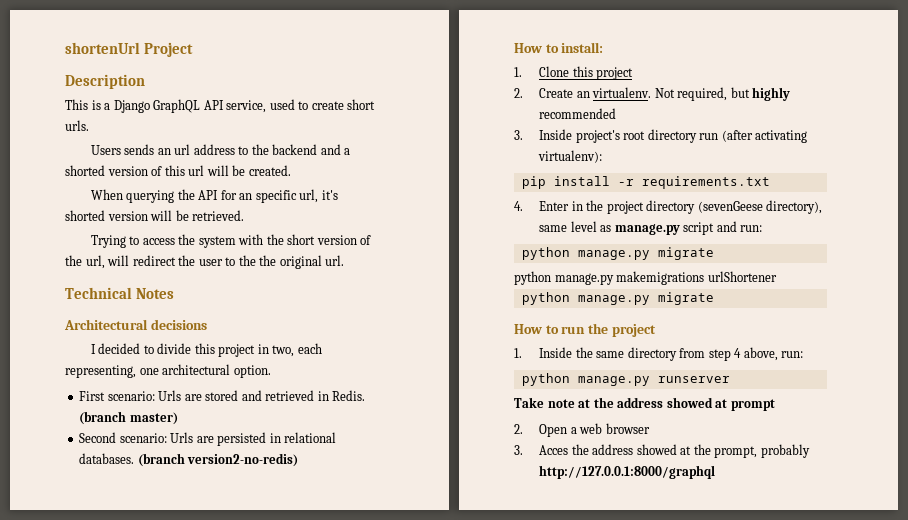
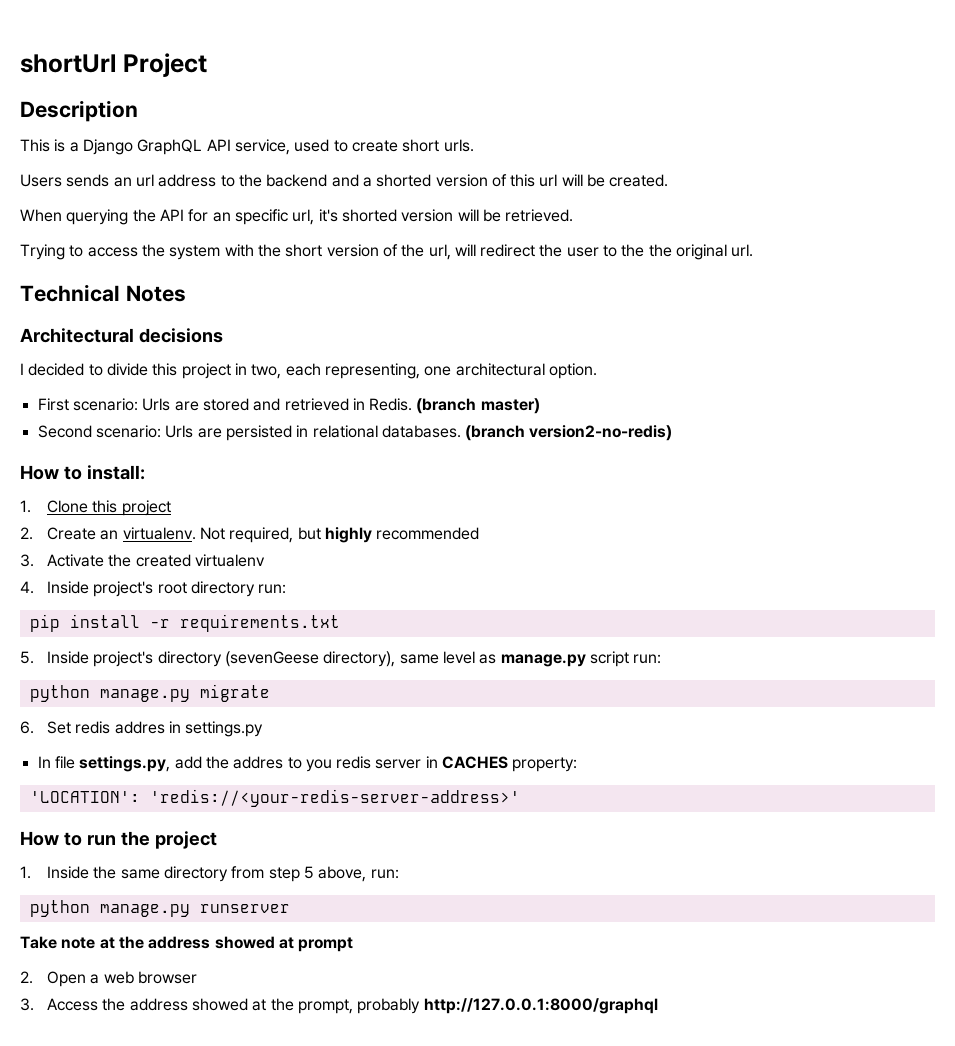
- shortenUrl Project
+ shortUrl Project
- 3. Inside project's root directory run (after activating virtualenv):
+ 3. Activate the created virtualenv
+ 4. Inside project's root directory run:
- 4. Enter in the project directory (sevenGeese directory), same level as manage.py script and run:
+ 5. Inside project's directory (sevenGeese directory), same level as manage.py script run:
- python manage.py makemigrations urlShortener
- python manage.py migrate
+ 6. Set redis addres in settings.py
+ In file settings.py, add the addres to you redis server in CACHES property:
+ 'LOCATION': 'redis://<your-redis-server-address>'
- 1. Inside the same directory from step 4 above, run:
+ 1. Inside the same directory from step 5 above, run:
- 3. Acces the address showed at the prompt, probably http://127.0.0.1:8000/graphql
+ 3. Access the address showed at the prompt, probably http://127.0.0.1:8000/graphql

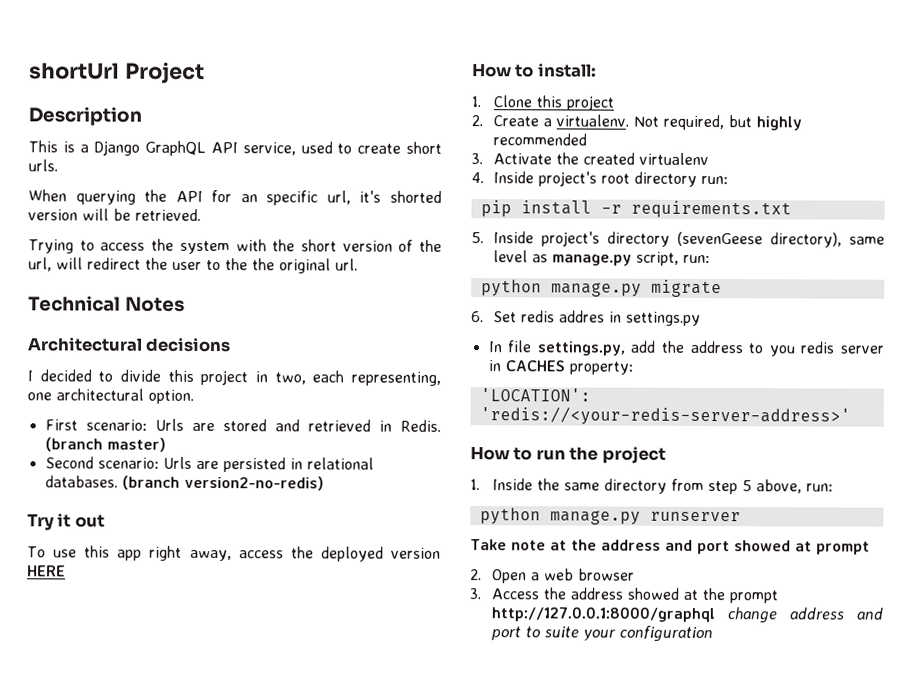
- Users sends an url address to the backend and a shorted version of this url will be created.
+ Try it out
+ To use this app right away, access the deployed version HERE
- 2. Create an virtualenv.
+ 2. Create a virtualenv.
- 5. Inside project's directory (sevenGeese directory), same level as manage.py script run:
+ 5. Inside project's directory (sevenGeese directory), same level as manage.py script, run:
- In file settings.py, add the addres to you redis server in CACHES property:
+ In file settings.py, add the address to you redis server in CACHES property:
- Take note at the address showed at prompt
+ Take note at the address and port showed at prompt
- 3. Access the address showed at the prompt, probably http://127.0.0.1:8000/graphql
+ 3. Access the address showed at the prompt http://127.0.0.1:8000/graphql change address and port to suite your configuration

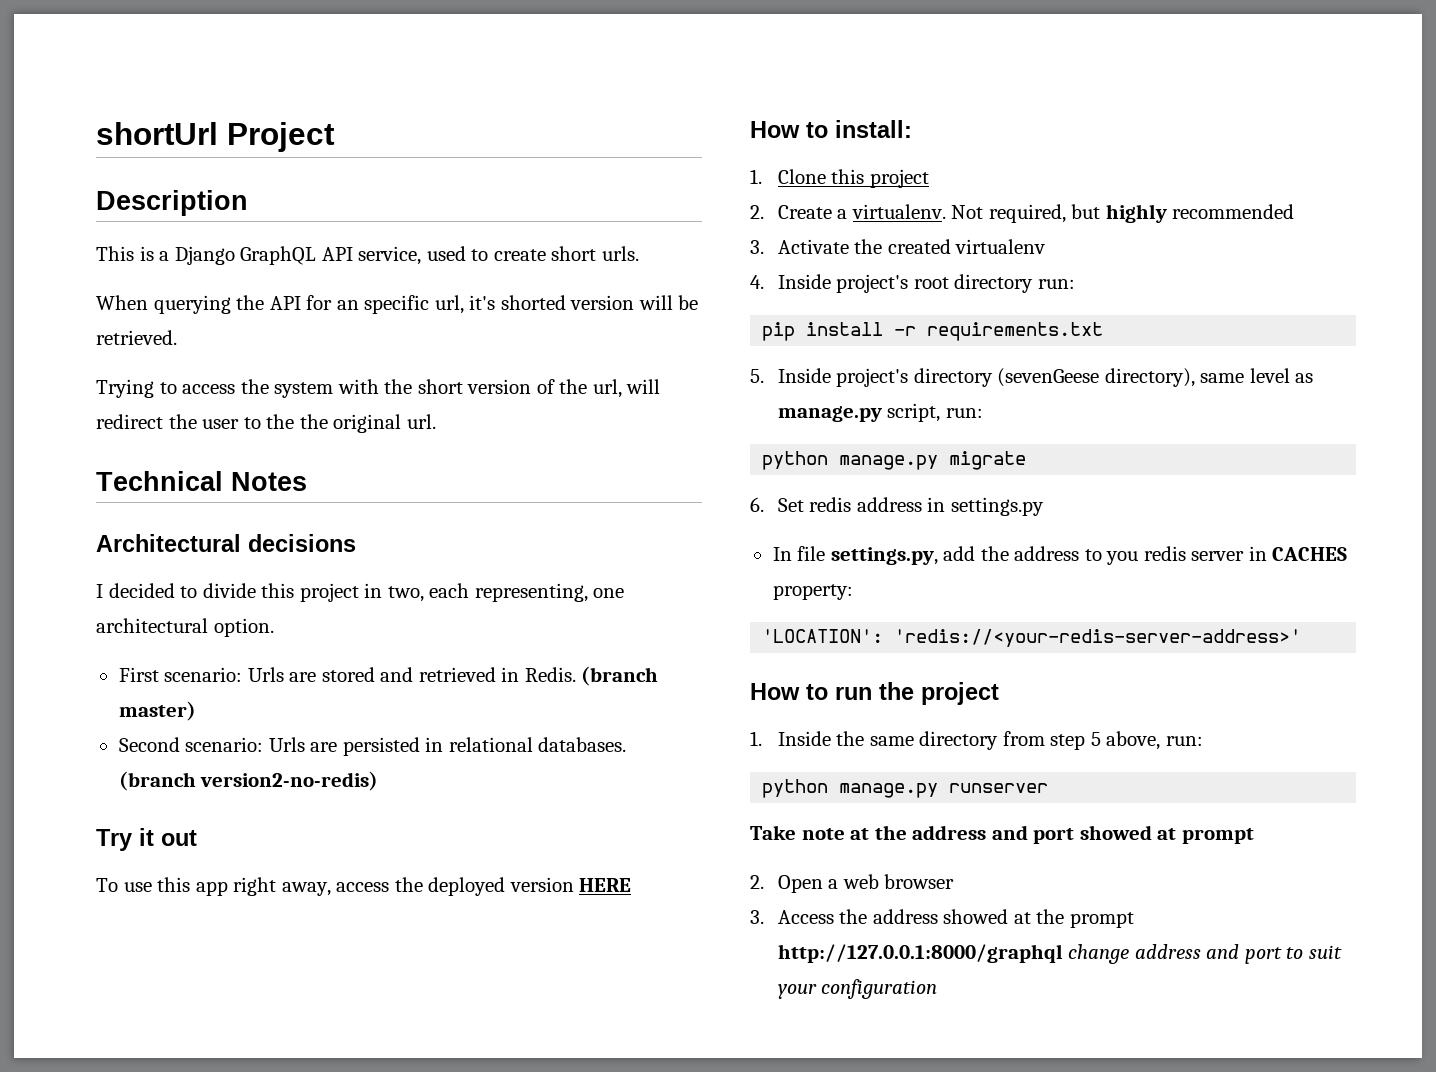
- 6. Set redis addres in settings.py
+ 6. Set redis address in settings.py
- 3. Access the address showed at the prompt http://127.0.0.1:8000/graphql change address and port to suite your configuration
+ 3. Access the address showed at the prompt http://127.0.0.1:8000/graphql change address and port to suit your configuration

